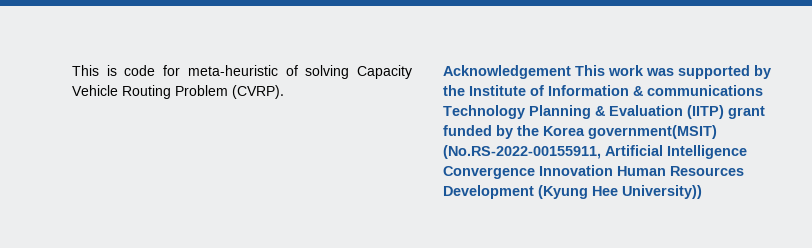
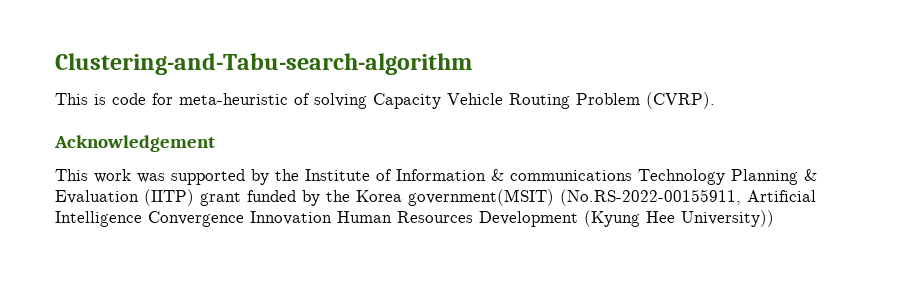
+ Clustering-and-Tabu-search-algorithm
- Acknowledgement This work was supported by the Institute of Information & communications Technology Planning & Evaluation (IITP) grant funded by the Korea government(MSIT) (No.RS-2022-00155911, Artificial Intelligence Convergence Innovation Human Resources Development (Kyung Hee University))
+ Acknowledgement
+ This work was supported by the Institute of Information & communications Technology Planning & Evaluation (IITP) grant funded by the Korea government(MSIT) (No.RS-2022-00155911, Artificial Intelligence Convergence Innovation Human Resources Development (Kyung Hee University))

